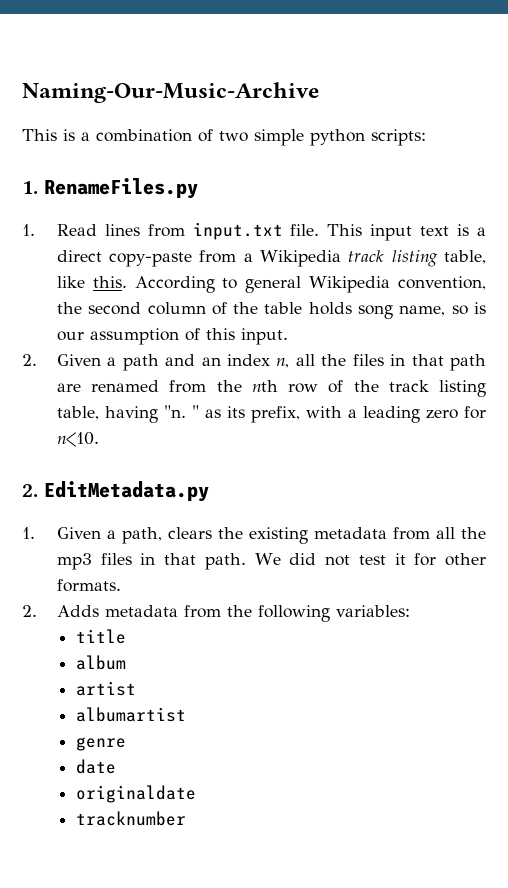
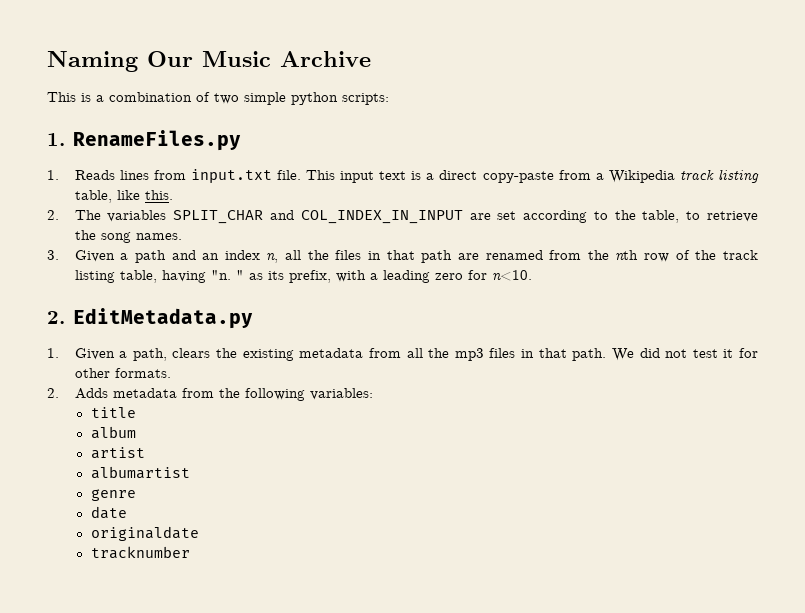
- Naming-Our-Music-Archive
+ Naming Our Music Archive
- 1. Read lines from input.txt file.
+ 1. Reads lines from input.txt file.
- This input text is a direct copy-paste from a Wikipedia track listing table, like this. According to general Wikipedia convention, the second column of the table holds song name, so is our assumption of this input.
- 2. Given a path and an index n, all the files in that path are renamed from the nth row of the track listing table, having "n.
+ This input text is a direct copy-paste from a Wikipedia track listing table, like this.
+ 2. The variables SPLIT_CHAR and COL_INDEX_IN_INPUT are set according to the table, to retrieve the song names.
+ 3. Given a path and an index n, all the files in that path are renamed from the nth row of the track listing table, having "n.

